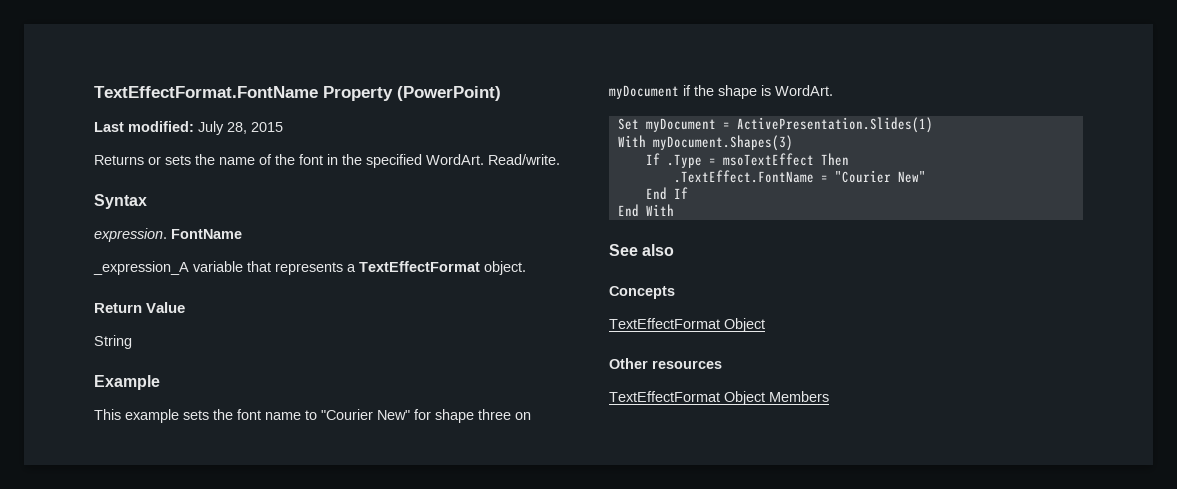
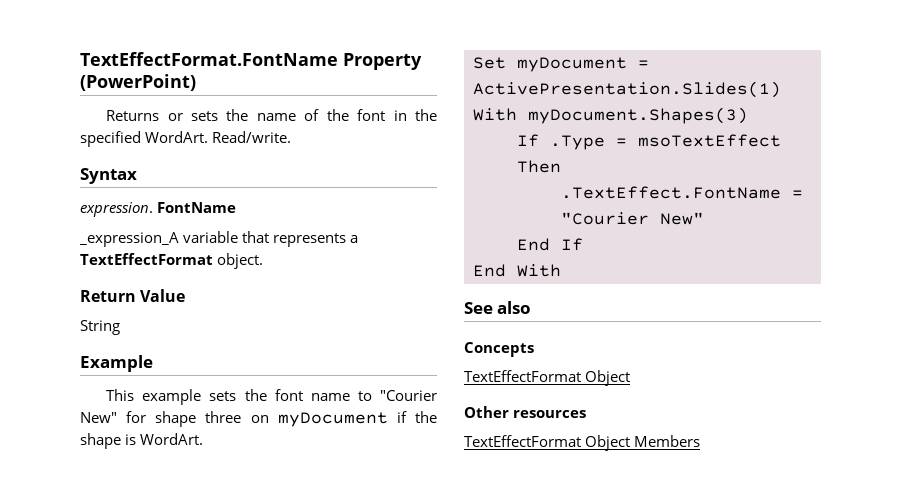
- Last modified: July 28, 2015

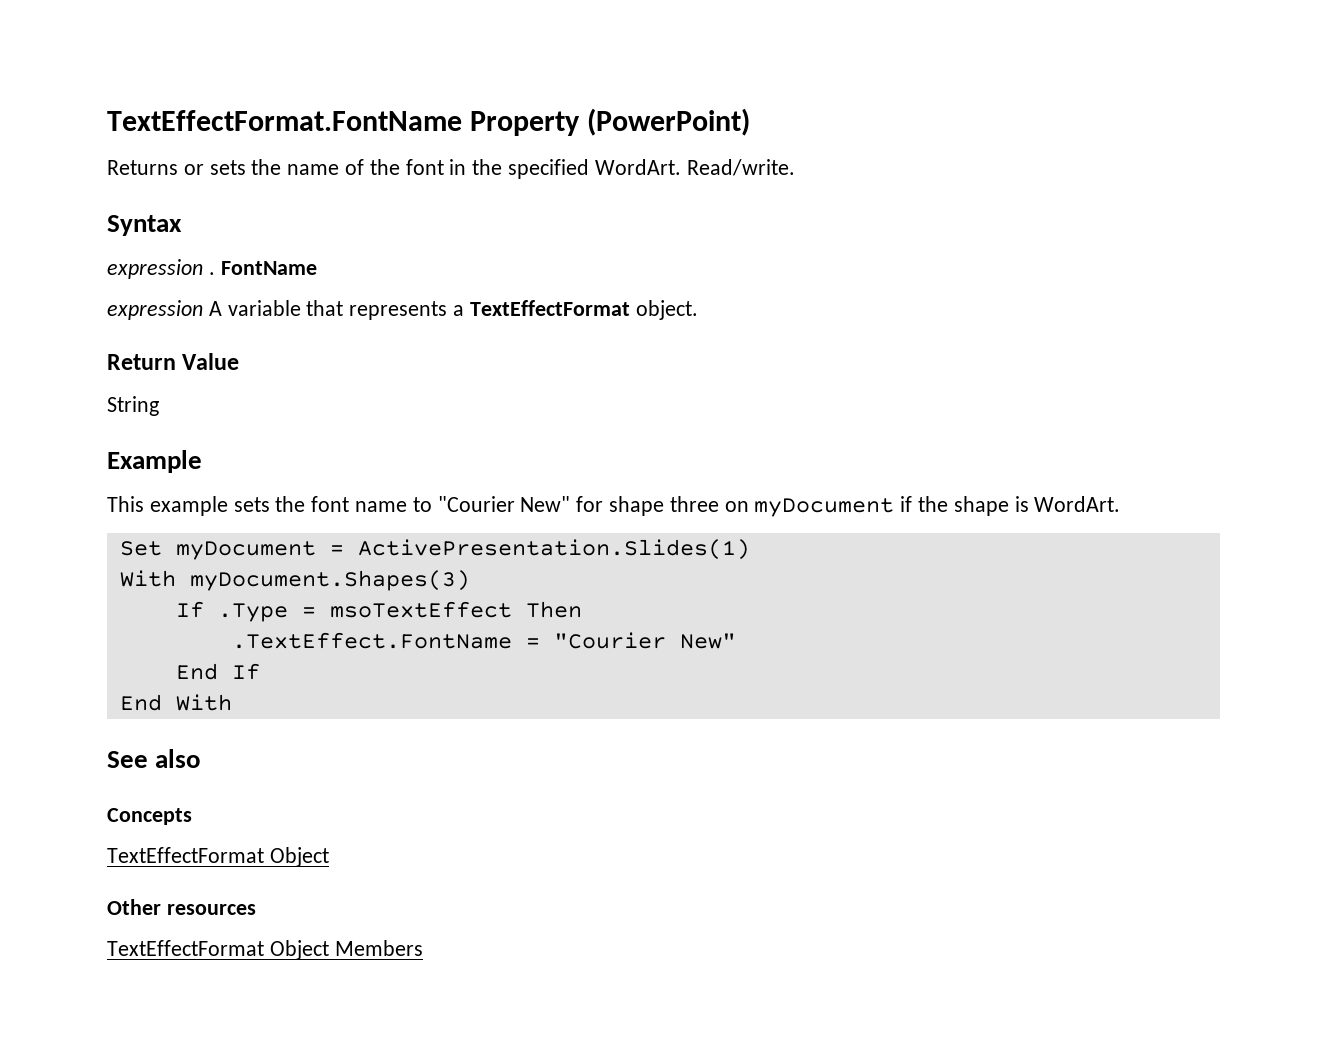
- expression.
+ expression .
- _expression_A variable that represents a TextEffectFormat object.
+ expression A variable that represents a TextEffectFormat object.

